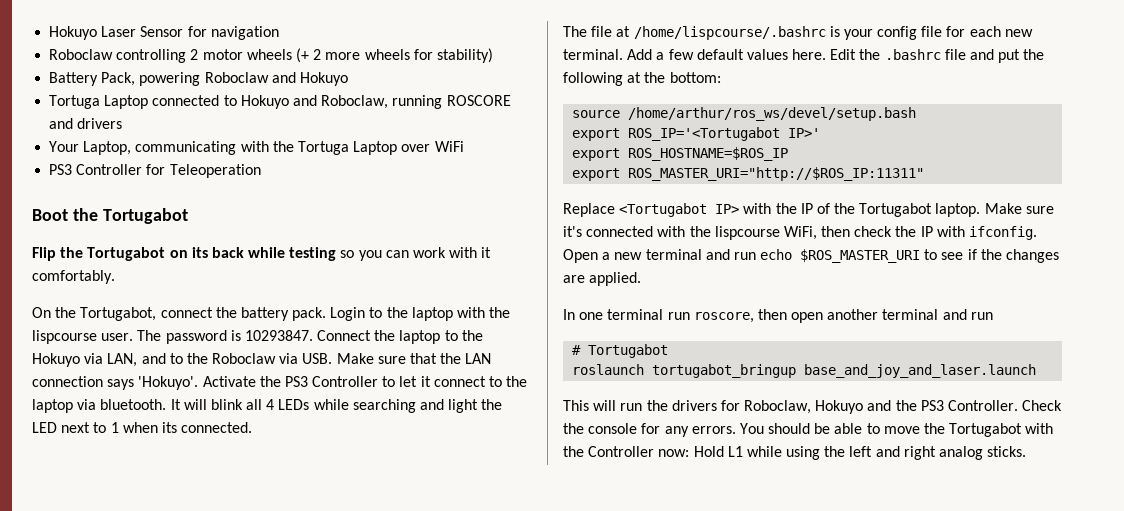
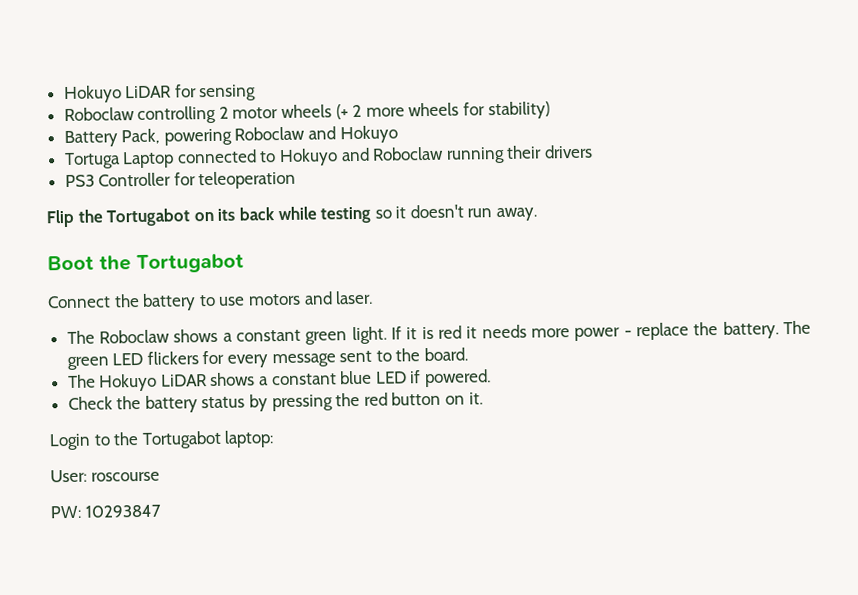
- Hokuyo Laser Sensor for navigation
+ Hokuyo LiDAR for sensing
- Tortuga Laptop connected to Hokuyo and Roboclaw, running ROSCORE and drivers
- Your Laptop, communicating with the Tortuga Laptop over WiFi
+ Tortuga Laptop connected to Hokuyo and Roboclaw running their drivers
- PS3 Controller for Teleoperation
- Boot the Tortugabot
+ PS3 Controller for teleoperation
- Flip the Tortugabot on its back while testing so you can work with it comfortably.
- On the Tortugabot, connect the battery pack. Login to the laptop with the lispcourse user. The password is 10293847. Connect the laptop to the Hokuyo via LAN, and to the Roboclaw via USB. Make sure that the LAN connection says 'Hokuyo'. Activate the PS3 Controller to let it connect to the laptop via bluetooth. It will blink all 4 LEDs while searching and light the LED next to 1 when its connected.
- The file at /home/lispcourse/.bashrc is your config file for each new terminal. Add a few default values here. Edit the .bashrc file and put the following at the bottom:
- source /home/arthur/ros_ws/devel/setup.bash
- export ROS_IP='<Tortugabot IP>'
- export ROS_HOSTNAME=$ROS_IP
- export ROS_MASTER_URI="http://$ROS_IP:11311"
- Replace <Tortugabot IP> with the IP of the Tortugabot laptop. Make sure it's connected with the lispcourse WiFi, then check the IP with ifconfig. Open a new terminal and run echo $ROS_MASTER_URI to see if the changes are applied.
- In one terminal run roscore, then open another terminal and run
- # Tortugabot
- roslaunch tortugabot_bringup base_and_joy_and_laser.launch
- This will run the drivers for Roboclaw, Hokuyo and the PS3 Controller. Check the console for any errors. You should be able to move the Tortugabot with the Controller now: Hold L1 while using the left and right analog sticks.
+ Flip the Tortugabot on its back while testing so it doesn't run away.
+ Boot the Tortugabot
+ Connect the battery to use motors and laser.
+ The Roboclaw shows a constant green light. If it is red it needs more power - replace the battery. The green LED flickers for every message sent to the board.
+ The Hokuyo LiDAR shows a constant blue LED if powered.
+ Check the battery status by pressing the red button on it.
+ Login to the Tortugabot laptop:
+ User: roscourse
+ PW: 10293847

